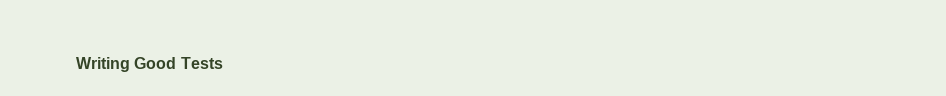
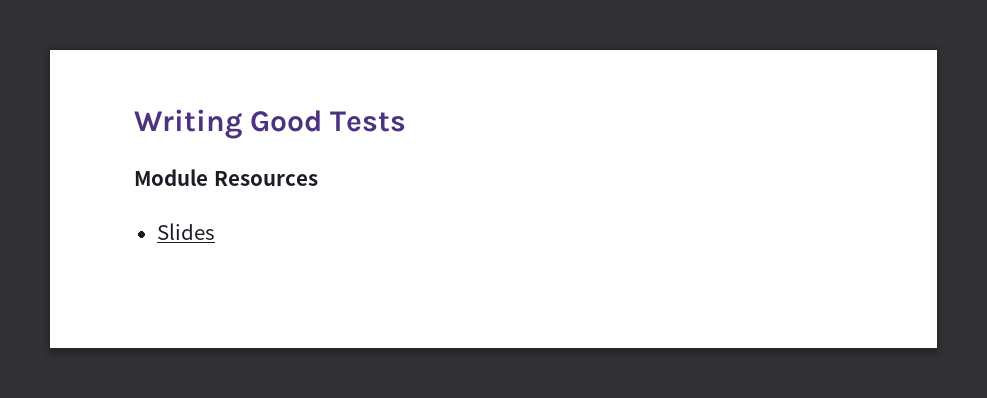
+ Module Resources
+ Slides

